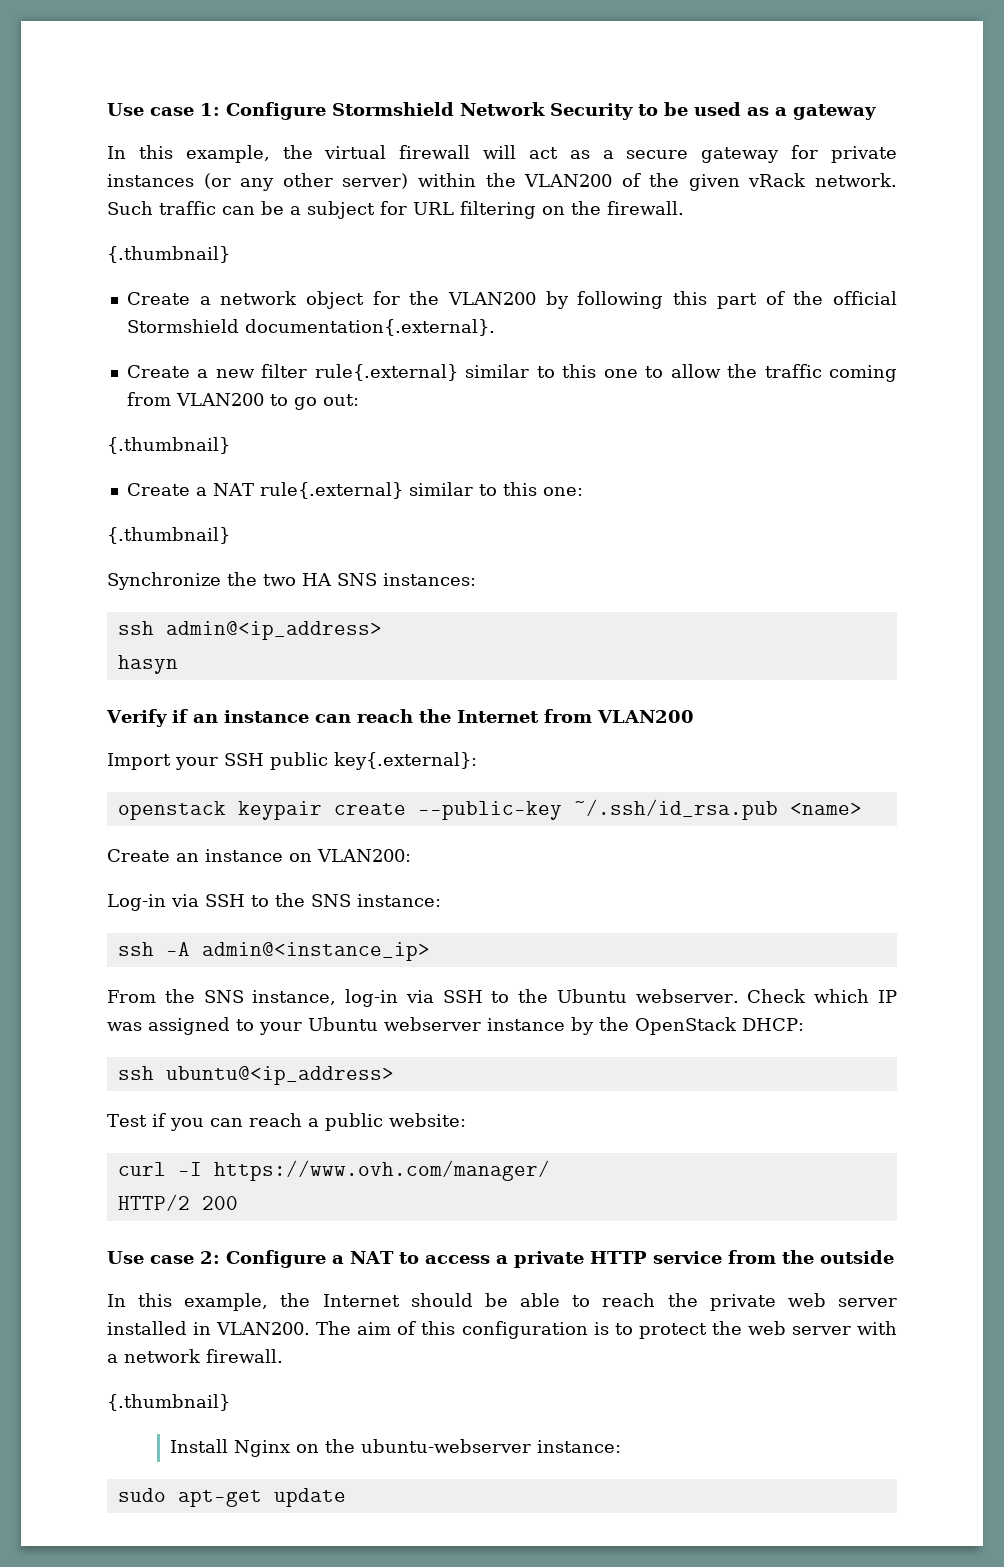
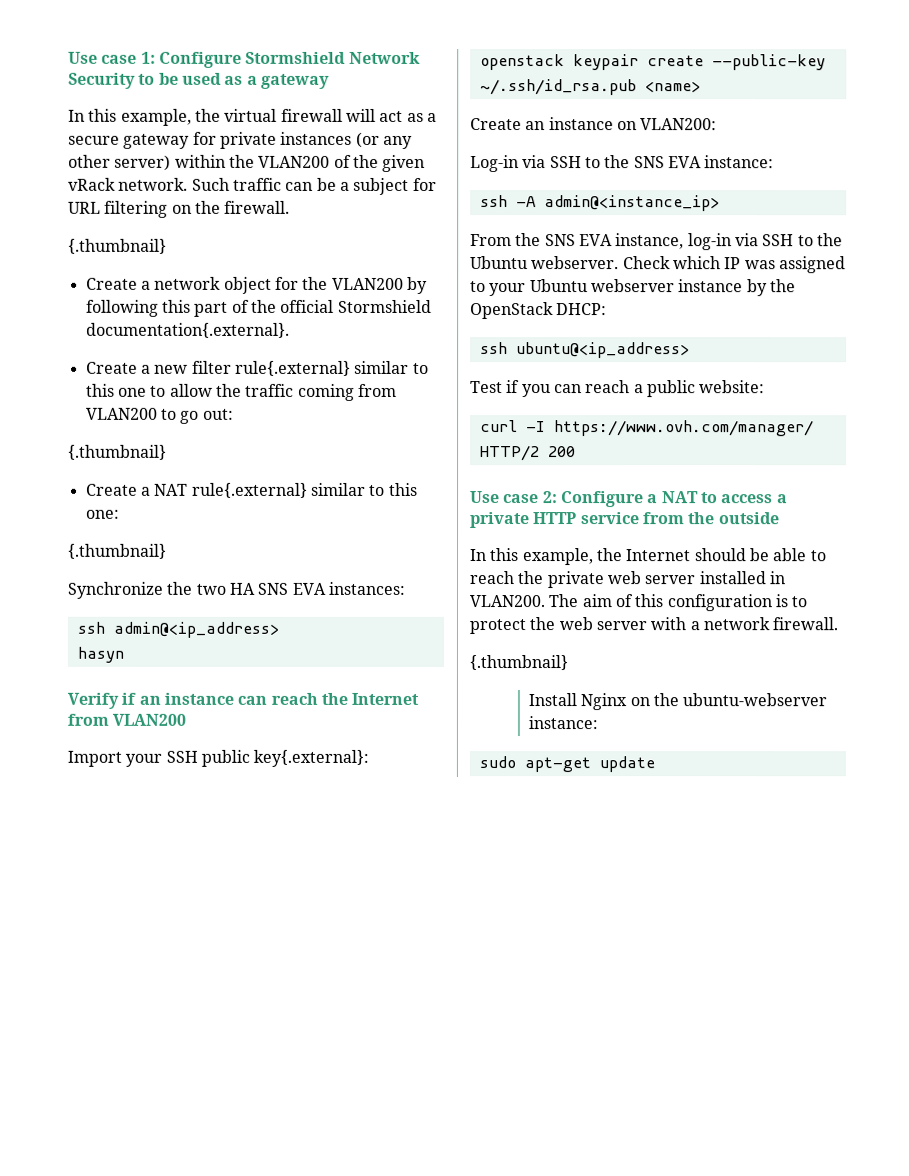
- Synchronize the two HA SNS instances:
+ Synchronize the two HA SNS EVA instances:
- Log-in via SSH to the SNS instance:
+ Log-in via SSH to the SNS EVA instance:
- From the SNS instance, log-in via SSH to the Ubuntu webserver.
+ From the SNS EVA instance, log-in via SSH to the Ubuntu webserver.

